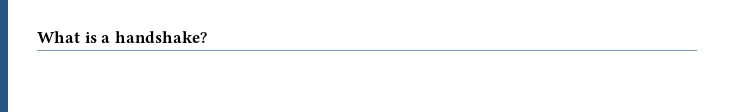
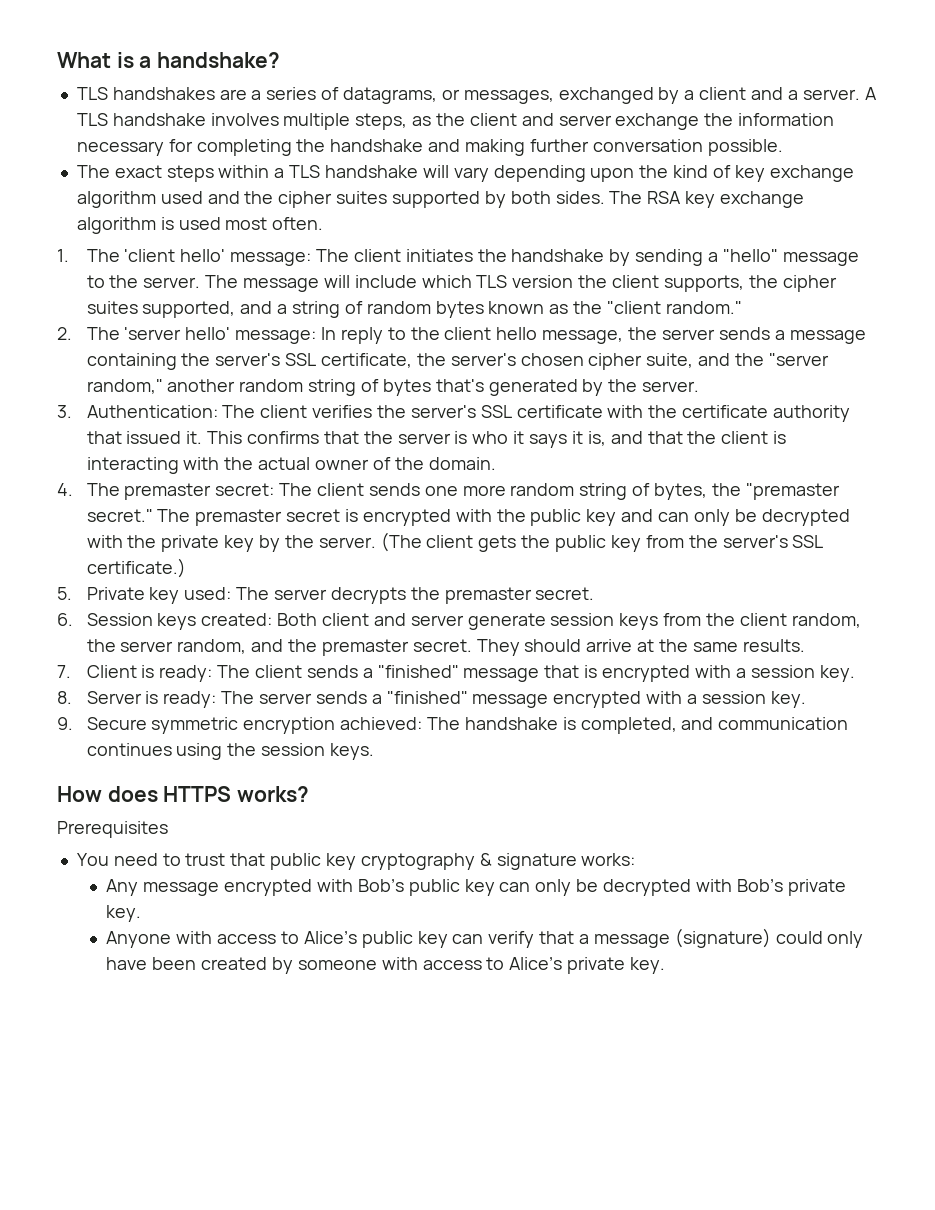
+ TLS handshakes are a series of datagrams, or messages, exchanged by a client and a server. A TLS handshake involves multiple steps, as the client and server exchange the information necessary for completing the handshake and making further conversation possible.
+ The exact steps within a TLS handshake will vary depending upon the kind of key exchange algorithm used and the cipher suites supported by both sides. The RSA key exchange algorithm is used most often.
+ 1. The 'client hello' message: The client initiates the handshake by sending a "hello" message to the server. The message will include which TLS version the client supports, the cipher suites supported, and a string of random bytes known as the "client random."
+ 2. The 'server hello' message: In reply to the client hello message, the server sends a message containing the server's SSL certificate, the server's chosen cipher suite, and the "server random," another random string of bytes that's generated by the server.
+ 3. Authentication: The client verifies the server's SSL certificate with the certificate authority that issued it. This confirms that the server is who it says it is, and that the client is interacting with the actual owner of the domain.
+ 4. The premaster secret: The client sends one more random string of bytes, the "premaster secret." The premaster secret is encrypted with the public key and can only be decrypted with the private key by the server. (The client gets the public key from the server's SSL certificate.)
+ 5. Private key used: The server decrypts the premaster secret.
+ 6. Session keys created: Both client and server generate session keys from the client random, the server random, and the premaster secret. They should arrive at the same results.
+ 7. Client is ready: The client sends a "finished" message that is encrypted with a session key.
+ 8. Server is ready: The server sends a "finished" message encrypted with a session key.
+ 9. Secure symmetric encryption achieved: The handshake is completed, and communication continues using the session keys.
+ How does HTTPS works?
+ Prerequisites
+ You need to trust that public key cryptography & signature works:
+ Any message encrypted with Bob’s public key can only be decrypted with Bob’s private key.
+ Anyone with access to Alice’s public key can verify that a message (signature) could only have been created by someone with access to Alice’s private key.

